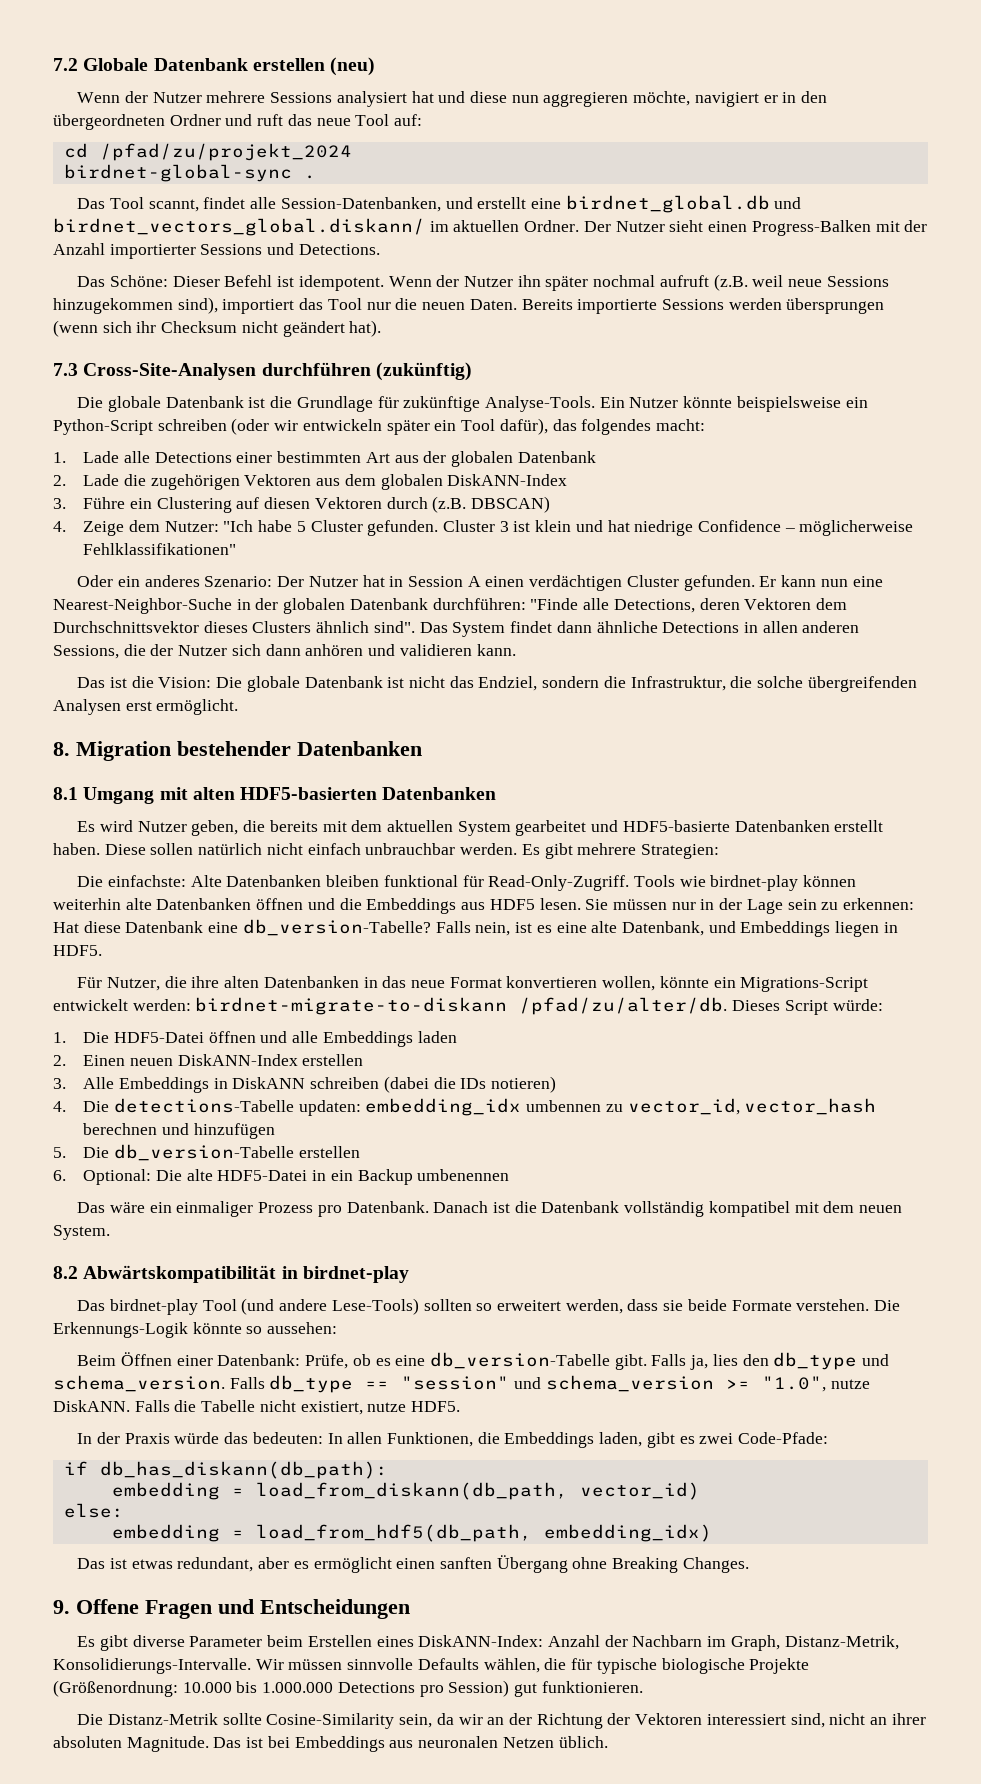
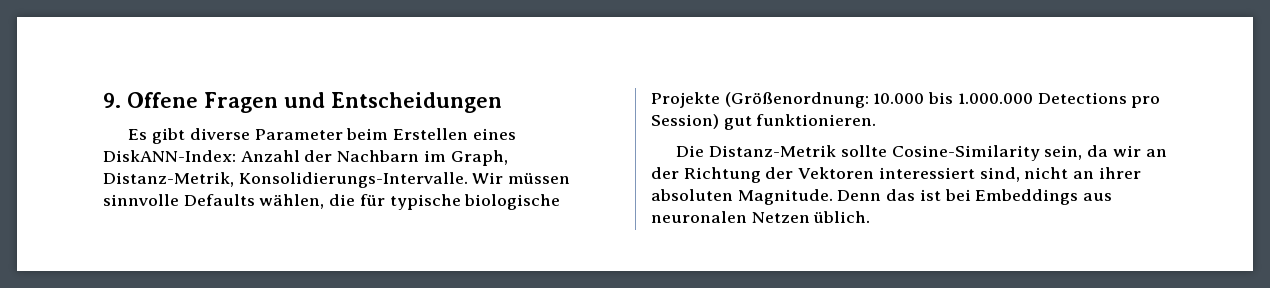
- 7.2 Globale Datenbank erstellen (neu)
- Wenn der Nutzer mehrere Sessions analysiert hat und diese nun aggregieren möchte, navigiert er in den übergeordneten Ordner und ruft das neue Tool auf:
- cd /pfad/zu/projekt_2024
- birdnet-global-sync .
- Das Tool scannt, findet alle Session-Datenbanken, und erstellt eine birdnet_global.db und birdnet_vectors_global.diskann/ im aktuellen Ordner. Der Nutzer sieht einen Progress-Balken mit der Anzahl importierter Sessions und Detections.
- Das Schöne: Dieser Befehl ist idempotent. Wenn der Nutzer ihn später nochmal aufruft (z.B. weil neue Sessions hinzugekommen sind), importiert das Tool nur die neuen Daten. Bereits importierte Sessions werden übersprungen (wenn sich ihr Checksum nicht geändert hat).
- 7.3 Cross-Site-Analysen durchführen (zukünftig)
- Die globale Datenbank ist die Grundlage für zukünftige Analyse-Tools. Ein Nutzer könnte beispielsweise ein Python-Script schreiben (oder wir entwickeln später ein Tool dafür), das folgendes macht:
- 1. Lade alle Detections einer bestimmten Art aus der globalen Datenbank
- 2. Lade die zugehörigen Vektoren aus dem globalen DiskANN-Index
- 3. Führe ein Clustering auf diesen Vektoren durch (z.B. DBSCAN)
- 4. Zeige dem Nutzer: "Ich habe 5 Cluster gefunden. Cluster 3 ist klein und hat niedrige Confidence – möglicherweise Fehlklassifikationen"
- Oder ein anderes Szenario: Der Nutzer hat in Session A einen verdächtigen Cluster gefunden. Er kann nun eine Nearest-Neighbor-Suche in der globalen Datenbank durchführen: "Finde alle Detections, deren Vektoren dem Durchschnittsvektor dieses Clusters ähnlich sind". Das System findet dann ähnliche Detections in allen anderen Sessions, die der Nutzer sich dann anhören und validieren kann.
- Das ist die Vision: Die globale Datenbank ist nicht das Endziel, sondern die Infrastruktur, die solche übergreifenden Analysen erst ermöglicht.
- 8. Migration bestehender Datenbanken
- 8.1 Umgang mit alten HDF5-basierten Datenbanken
- Es wird Nutzer geben, die bereits mit dem aktuellen System gearbeitet und HDF5-basierte Datenbanken erstellt haben. Diese sollen natürlich nicht einfach unbrauchbar werden. Es gibt mehrere Strategien:
- Die einfachste: Alte Datenbanken bleiben funktional für Read-Only-Zugriff. Tools wie birdnet-play können weiterhin alte Datenbanken öffnen und die Embeddings aus HDF5 lesen. Sie müssen nur in der Lage sein zu erkennen: Hat diese Datenbank eine db_version-Tabelle? Falls nein, ist es eine alte Datenbank, und Embeddings liegen in HDF5.
- Für Nutzer, die ihre alten Datenbanken in das neue Format konvertieren wollen, könnte ein Migrations-Script entwickelt werden: birdnet-migrate-to-diskann /pfad/zu/alter/db. Dieses Script würde:
- 1. Die HDF5-Datei öffnen und alle Embeddings laden
- 2. Einen neuen DiskANN-Index erstellen
- 3. Alle Embeddings in DiskANN schreiben (dabei die IDs notieren)
- 4. Die detections-Tabelle updaten: embedding_idx umbennen zu vector_id, vector_hash berechnen und hinzufügen
- 5. Die db_version-Tabelle erstellen
- 6. Optional: Die alte HDF5-Datei in ein Backup umbenennen
- Das wäre ein einmaliger Prozess pro Datenbank. Danach ist die Datenbank vollständig kompatibel mit dem neuen System.
- 8.2 Abwärtskompatibilität in birdnet-play
- Das birdnet-play Tool (und andere Lese-Tools) sollten so erweitert werden, dass sie beide Formate verstehen. Die Erkennungs-Logik könnte so aussehen:
- Beim Öffnen einer Datenbank: Prüfe, ob es eine db_version-Tabelle gibt. Falls ja, lies den db_type und schema_version. Falls db_type == "session" und schema_version >= "1.0", nutze DiskANN. Falls die Tabelle nicht existiert, nutze HDF5.
- In der Praxis würde das bedeuten: In allen Funktionen, die Embeddings laden, gibt es zwei Code-Pfade:
- if db_has_diskann(db_path):
- embedding = load_from_diskann(db_path, vector_id)
- else:
- embedding = load_from_hdf5(db_path, embedding_idx)
- Das ist etwas redundant, aber es ermöglicht einen sanften Übergang ohne Breaking Changes.
- Das ist bei Embeddings aus neuronalen Netzen üblich.
+ Denn das ist bei Embeddings aus neuronalen Netzen üblich.

